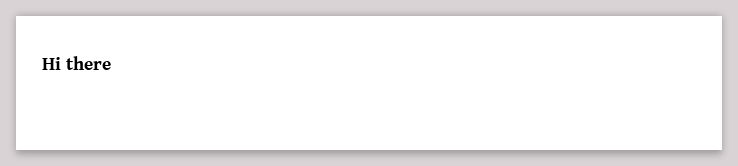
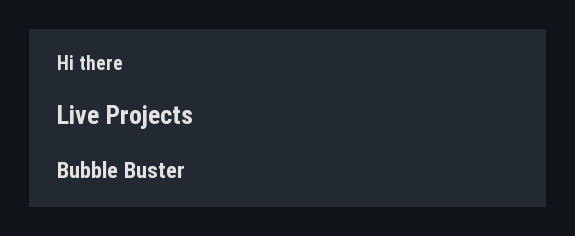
+ Live Projects
+ Bubble Buster

